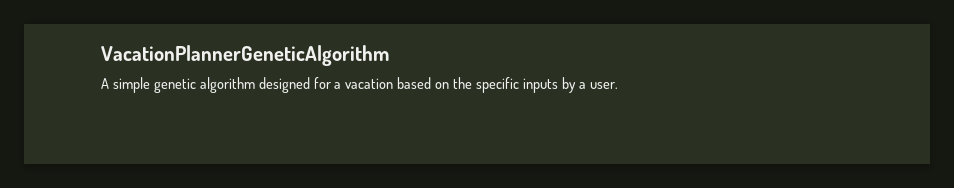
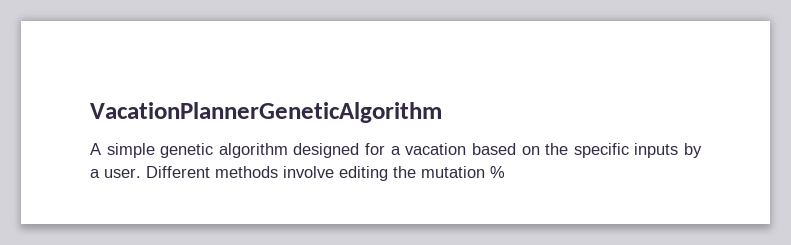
+ Different methods involve editing the mutation %

